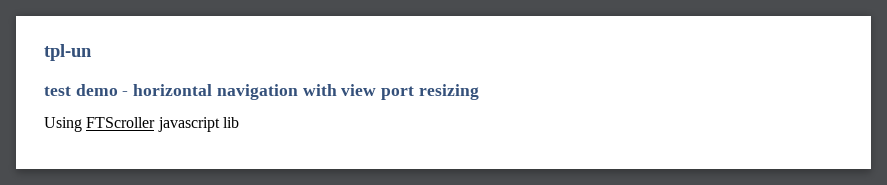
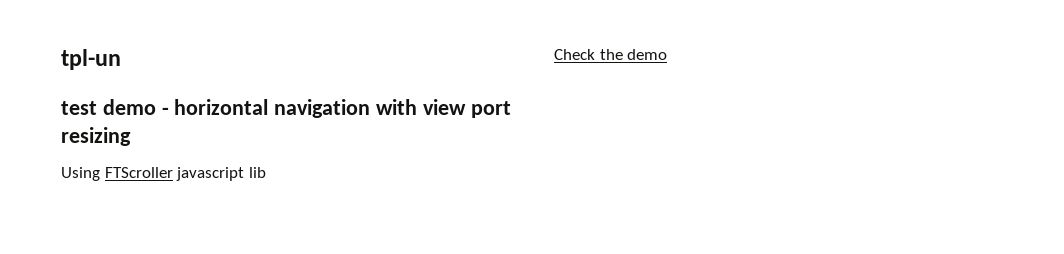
+ Check the demo

